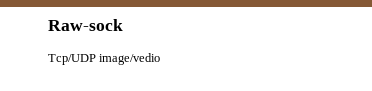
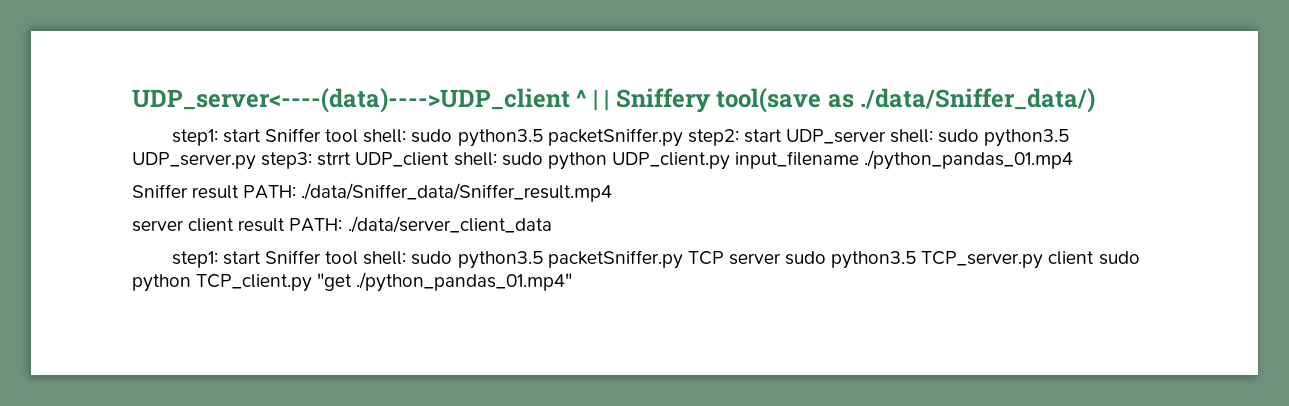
- Raw-sock
- Tcp/UDP image/vedio
+ UDP_server<----(data)---->UDP_client ^ | | Sniffery tool(save as ./data/Sniffer_data/)
+ step1: start Sniffer tool shell: sudo python3.5 packetSniffer.py step2: start UDP_server shell: sudo python3.5 UDP_server.py step3: strrt UDP_client shell: sudo python UDP_client.py input_filename ./python_pandas_01.mp4
+ Sniffer result PATH: ./data/Sniffer_data/Sniffer_result.mp4
+ server client result PATH: ./data/server_client_data
+ step1: start Sniffer tool shell: sudo python3.5 packetSniffer.py TCP server sudo python3.5 TCP_server.py client sudo python TCP_client.py "get ./python_pandas_01.mp4"

